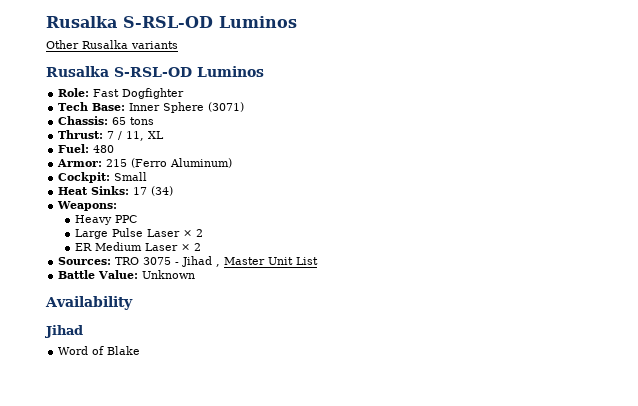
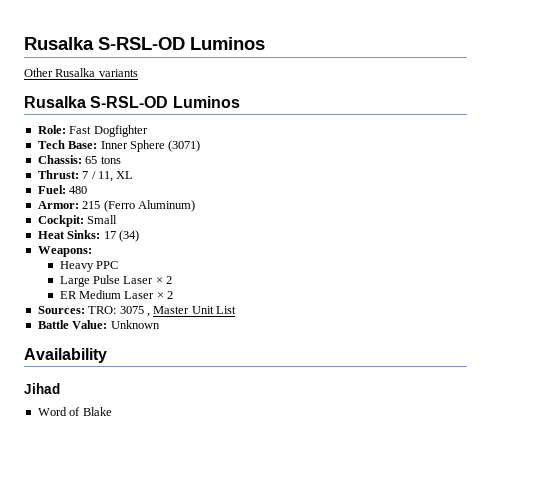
- Sources: TRO 3075 - Jihad , Master Unit List
+ Sources: TRO: 3075 , Master Unit List

